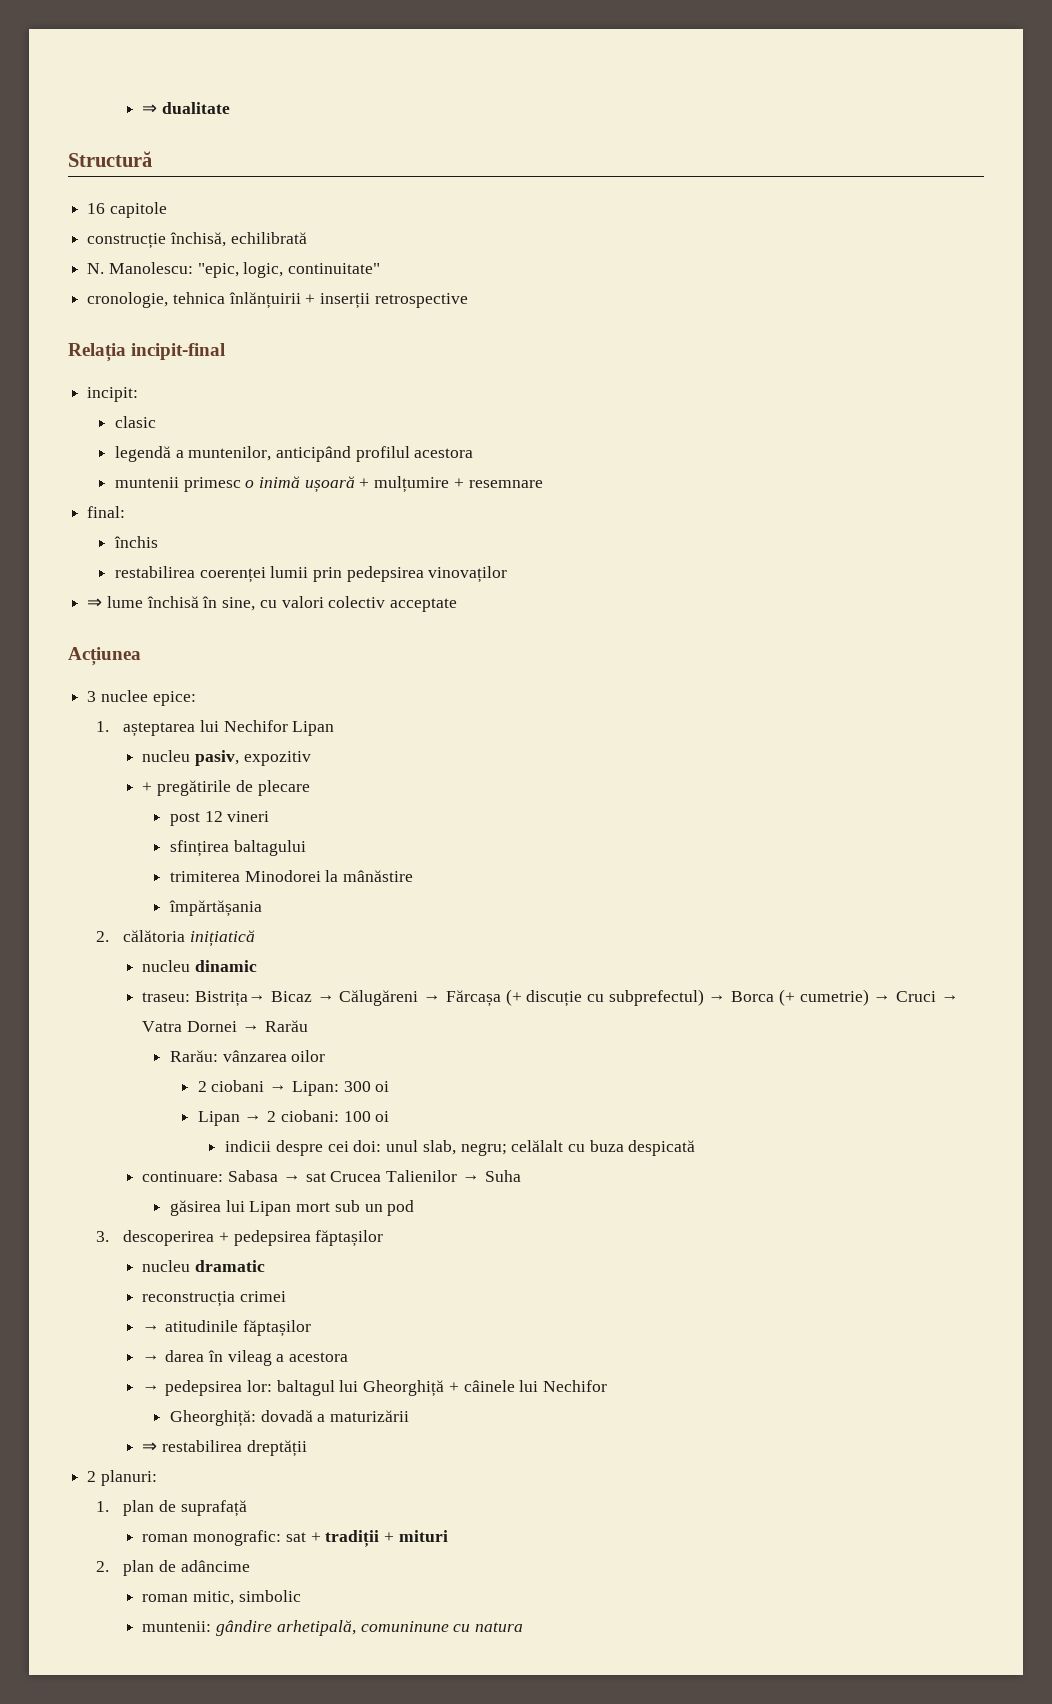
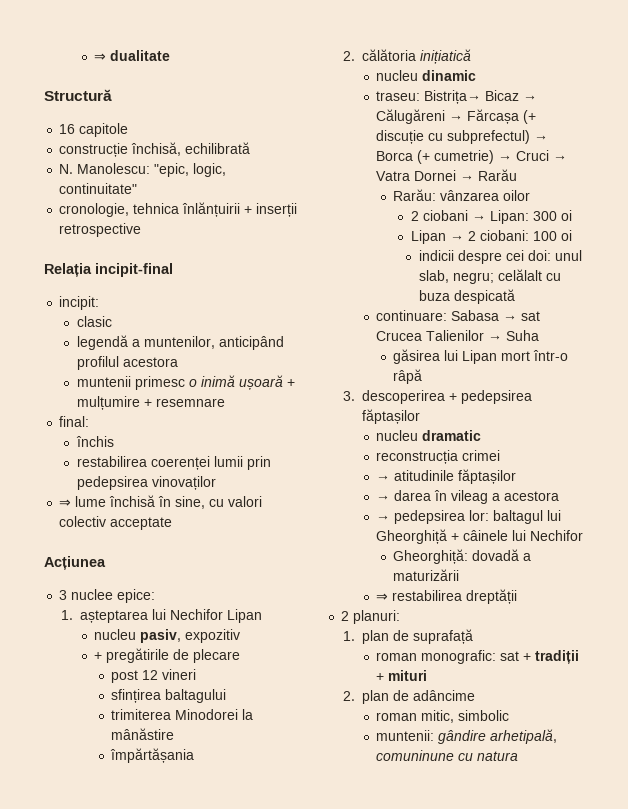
- găsirea lui Lipan mort sub un pod
+ găsirea lui Lipan mort într-o râpă

